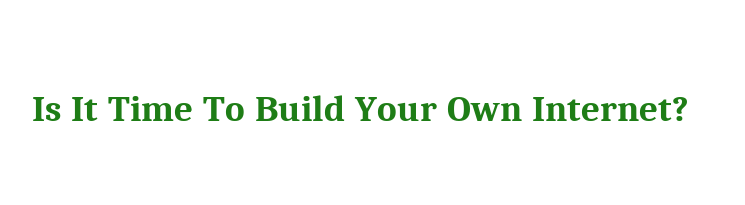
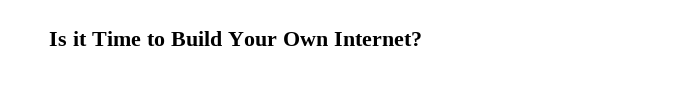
- Is It Time To Build Your Own Internet?
+ Is it Time to Build Your Own Internet?

